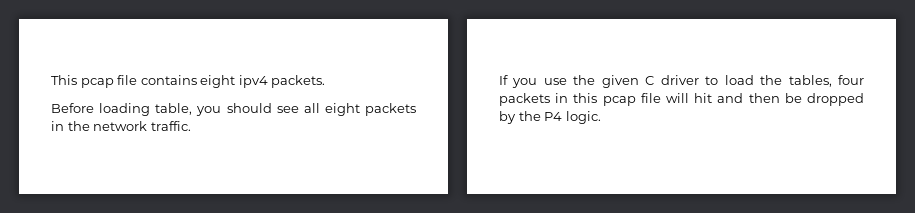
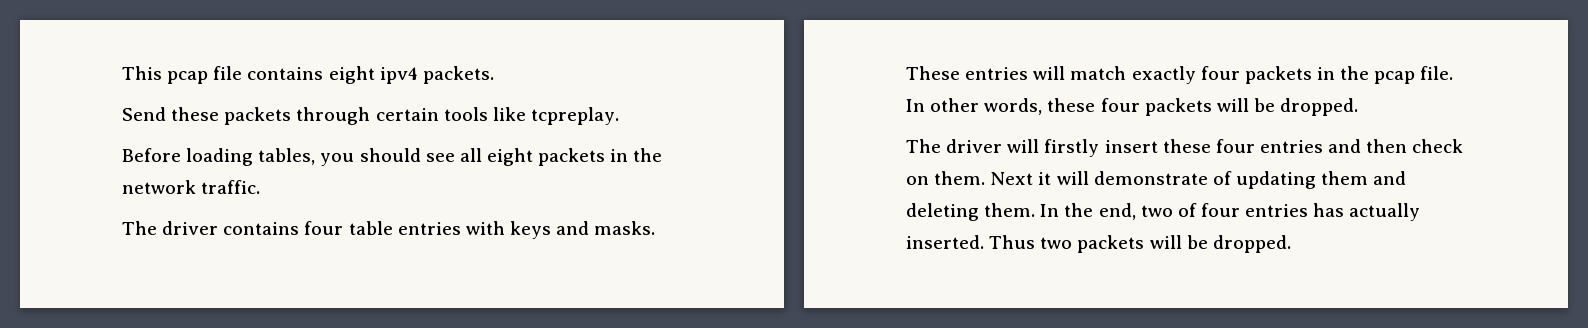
+ Send these packets through certain tools like tcpreplay.
- Before loading table, you should see all eight packets in the network traffic.
+ Before loading tables, you should see all eight packets in the network traffic.
- If you use the given C driver to load the tables, four packets in this pcap file will hit and then be dropped by the P4 logic.
+ The driver contains four table entries with keys and masks. These entries will match exactly four packets in the pcap file. In other words, these four packets will be dropped.
+ The driver will firstly insert these four entries and then check on them. Next it will demonstrate of updating them and deleting them. In the end, two of four entries has actually inserted. Thus two packets will be dropped.

